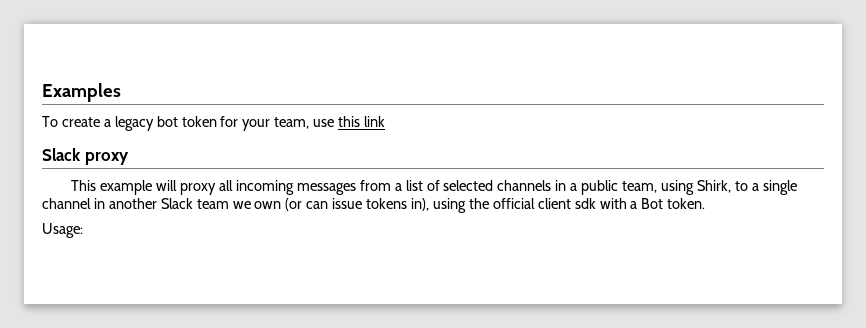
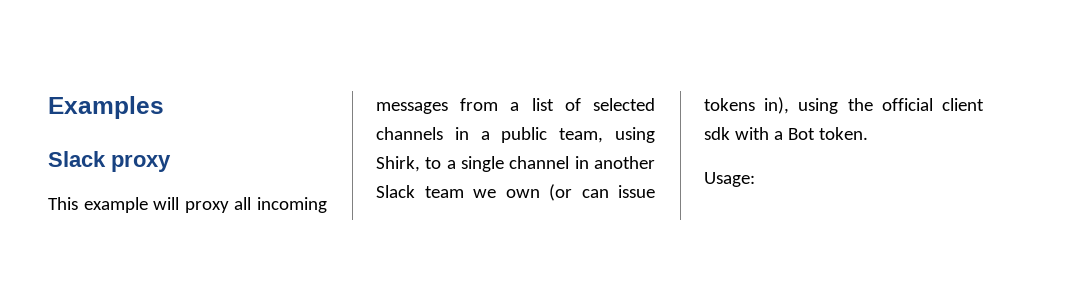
- To create a legacy bot token for your team, use this link

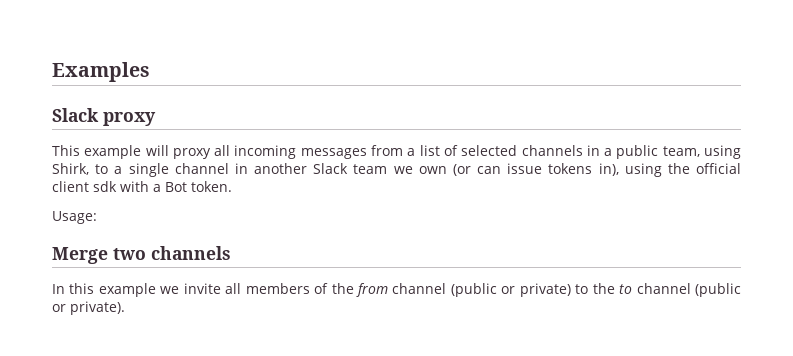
+ Merge two channels
+ In this example we invite all members of the from channel (public or private) to the to channel (public or private).

